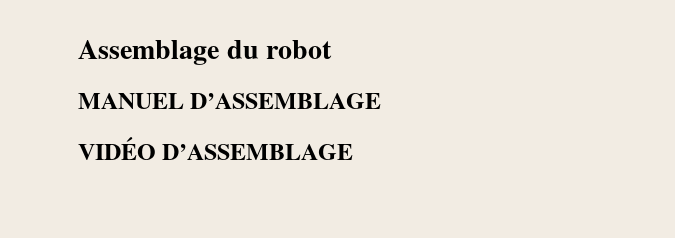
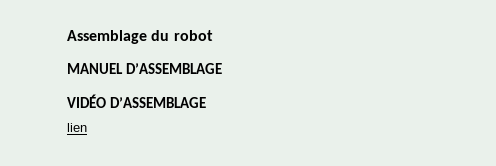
+ lien

